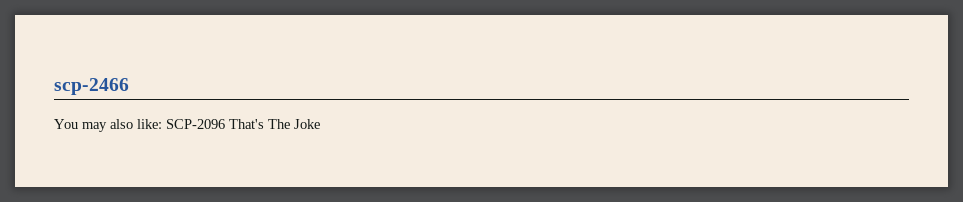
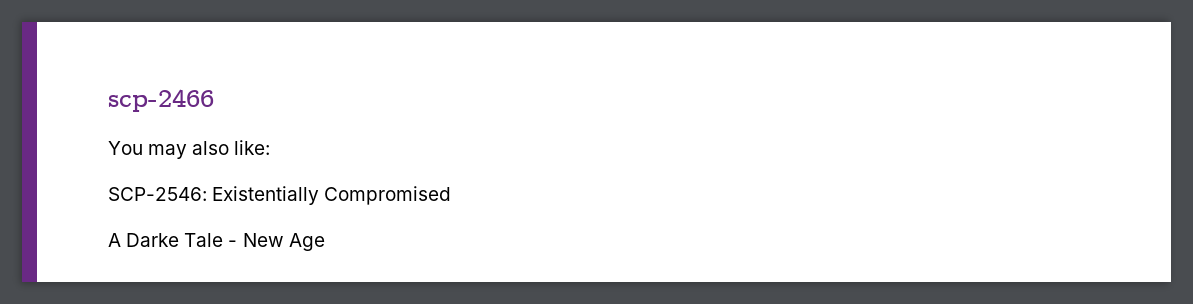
- You may also like: SCP-2096 That's The Joke
+ You may also like:
+ SCP-2546: Existentially Compromised
+ A Darke Tale - New Age

